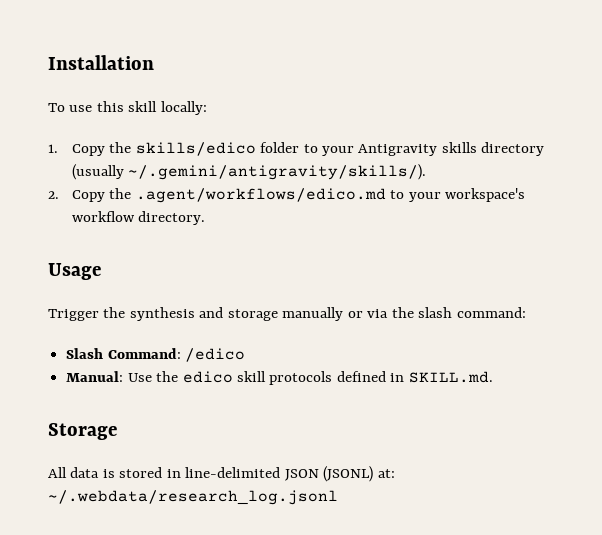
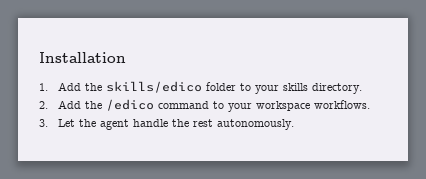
- To use this skill locally:
- 1. Copy the skills/edico folder to your Antigravity skills directory (usually ~/.gemini/antigravity/skills/).
- 2. Copy the .agent/workflows/edico.md to your workspace's workflow directory.
- Usage
- Trigger the synthesis and storage manually or via the slash command:
- Slash Command: /edico
- Manual: Use the edico skill protocols defined in SKILL.md.
- Storage
- All data is stored in line-delimited JSON (JSONL) at: ~/.webdata/research_log.jsonl
+ 1. Add the skills/edico folder to your skills directory.
+ 2. Add the /edico command to your workspace workflows.
+ 3. Let the agent handle the rest autonomously.

